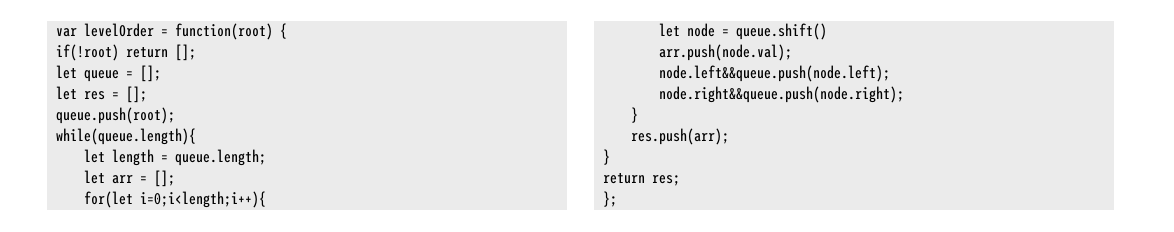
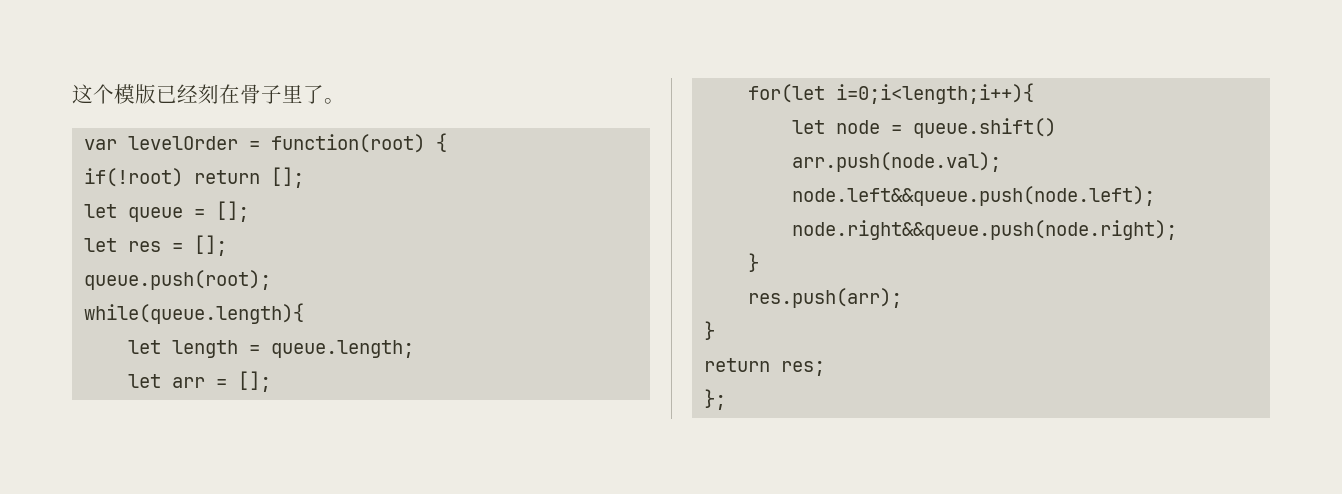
+ 这个模版已经刻在骨子里了。

